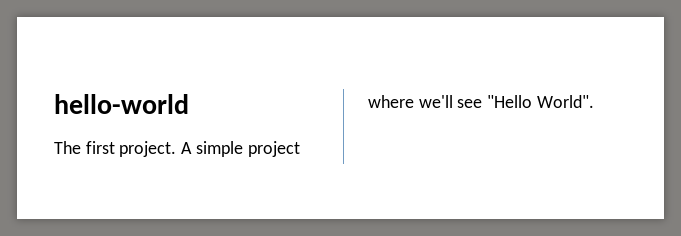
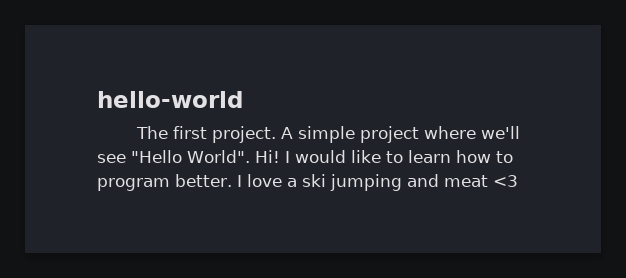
+ Hi! I would like to learn how to program better. I love a ski jumping and meat <3

